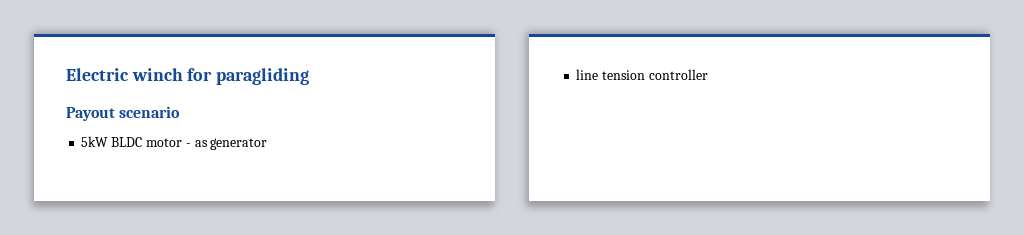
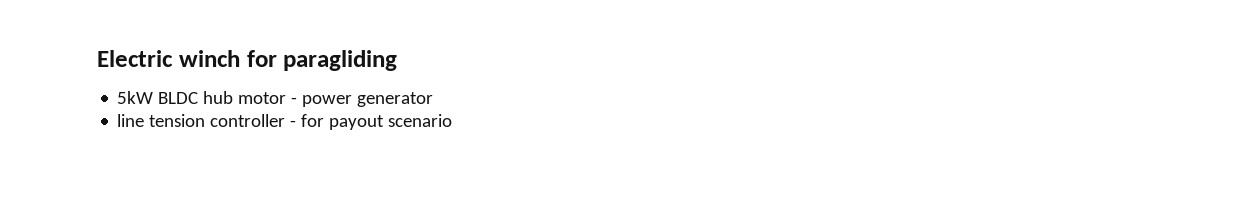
- Payout scenario
- 5kW BLDC motor - as generator
+ 5kW BLDC hub motor - power generator
- line tension controller
+ line tension controller - for payout scenario

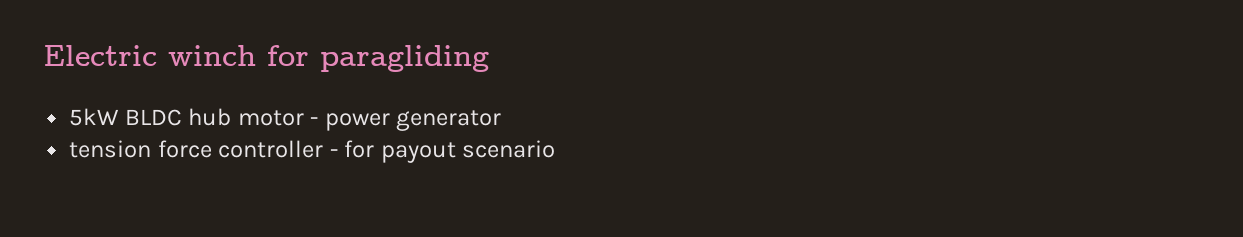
- line tension controller - for payout scenario
+ tension force controller - for payout scenario

